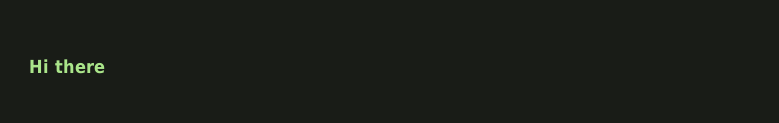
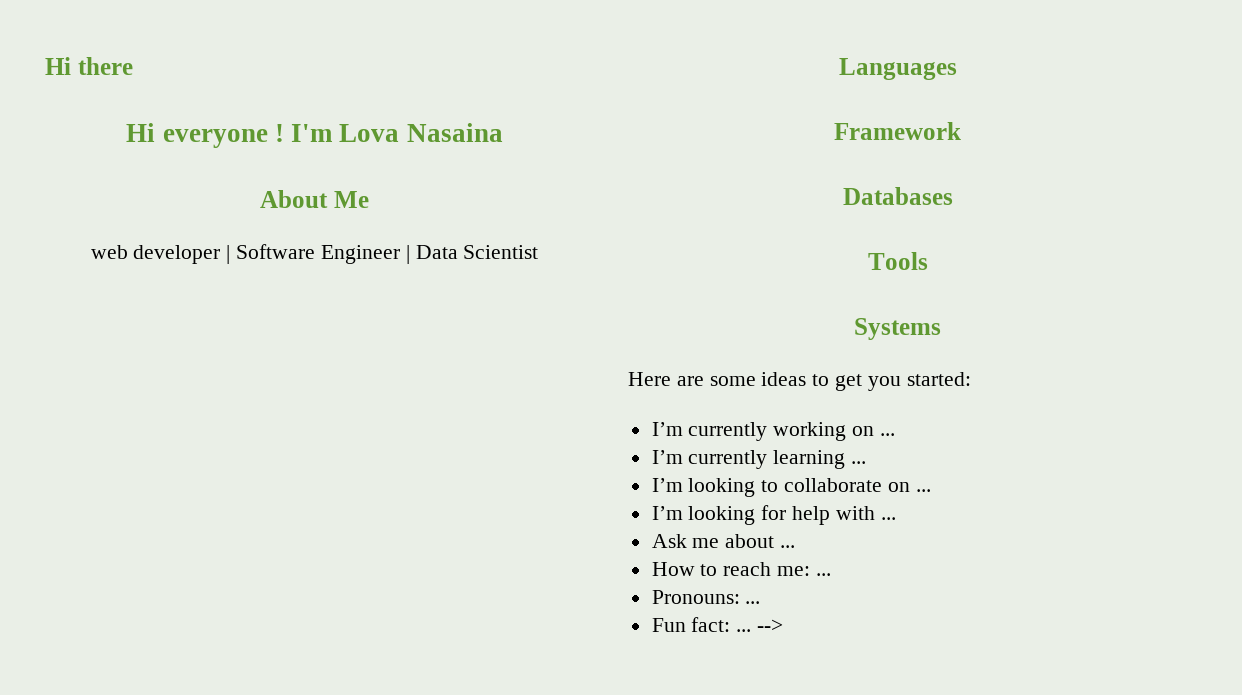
+ Hi everyone ! I'm Lova Nasaina
+ About Me
+ web developer | Software Engineer | Data Scientist
+ Languages
+ Framework
+ Databases
+ Tools
+ Systems
+ Here are some ideas to get you started:
+ I’m currently working on ...
+ I’m currently learning ...
+ I’m looking to collaborate on ...
+ I’m looking for help with ...
+ Ask me about ...
+ How to reach me: ...
+ Pronouns: ...
+ Fun fact: ... -->

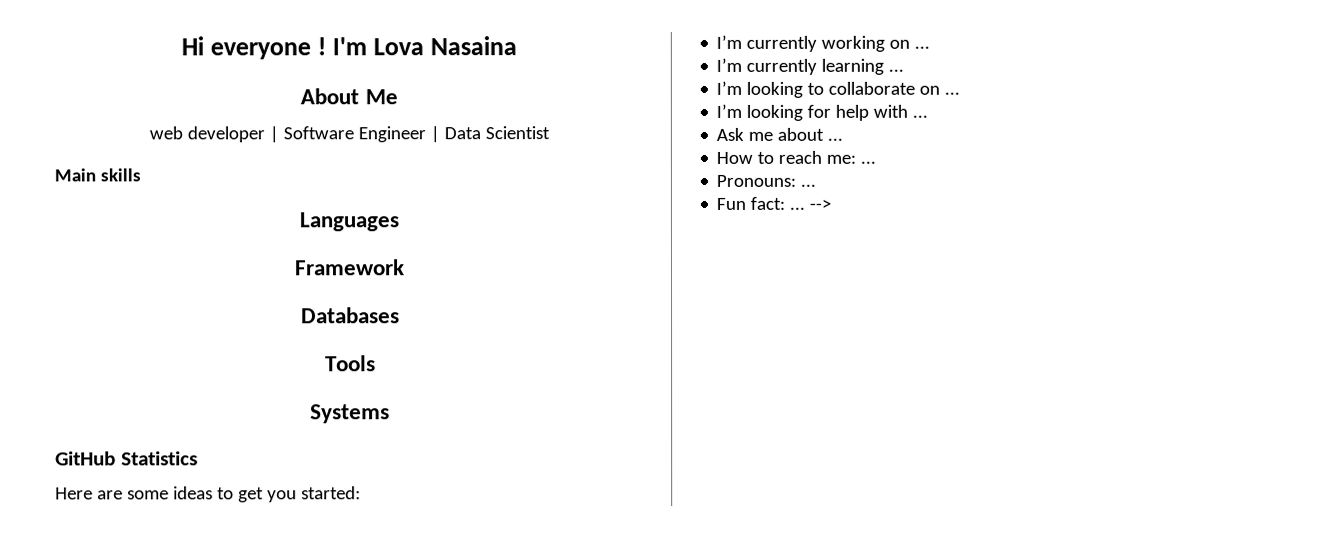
- Hi there
+ Main skills
+ GitHub Statistics

